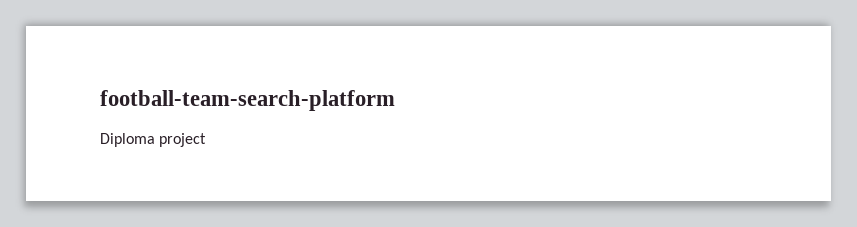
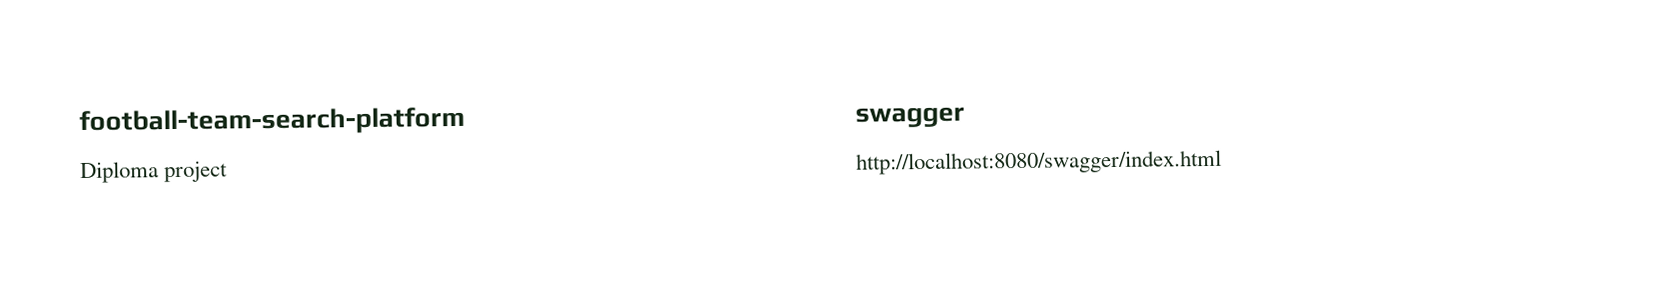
+ swagger
+ http://localhost:8080/swagger/index.html

